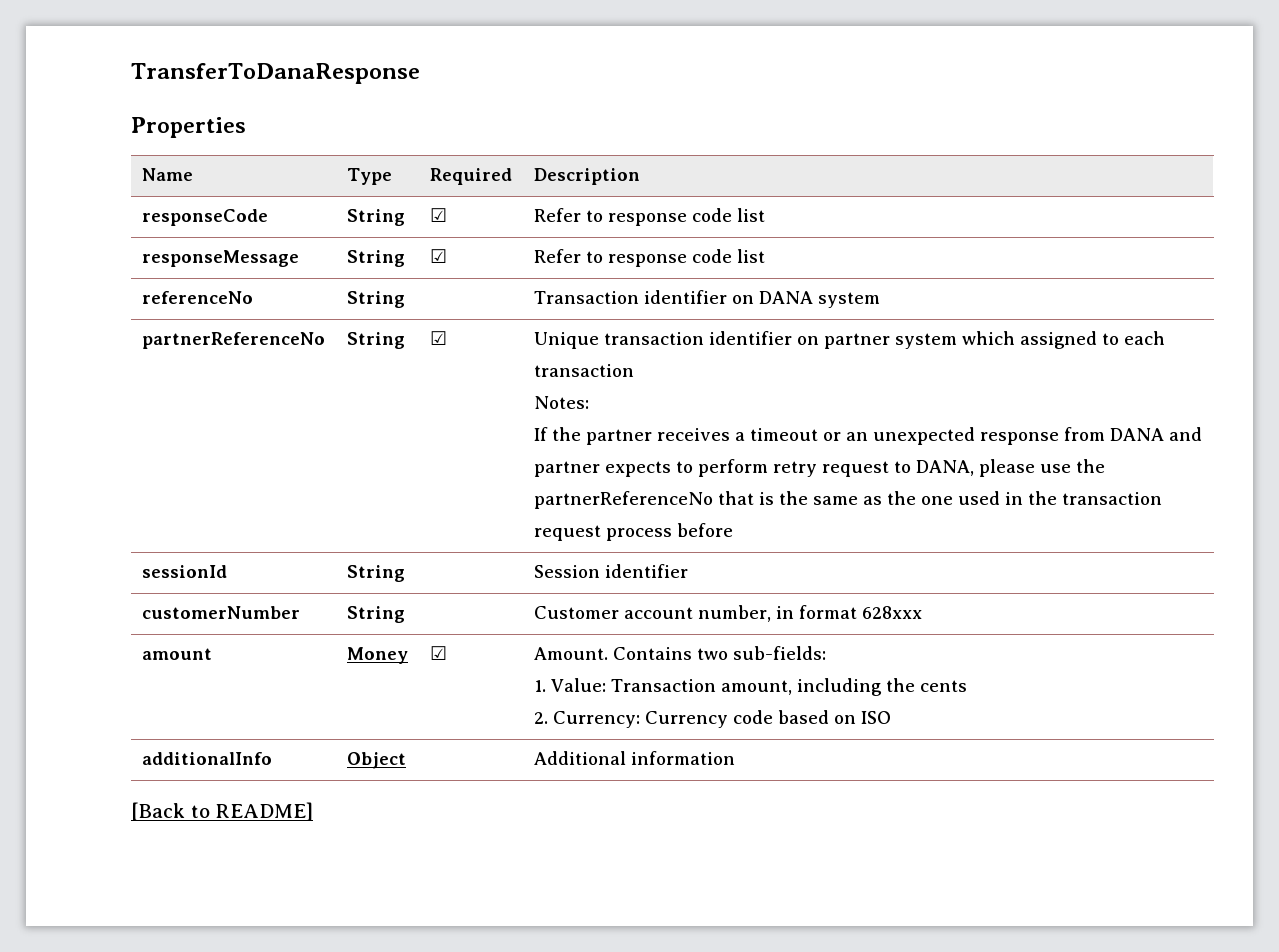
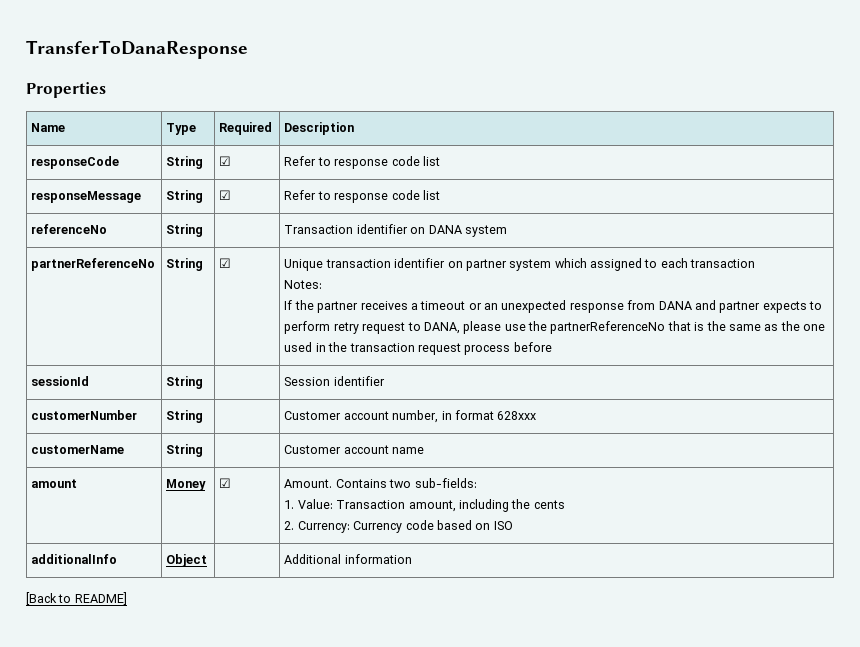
+ customerName | String | | Customer account name

